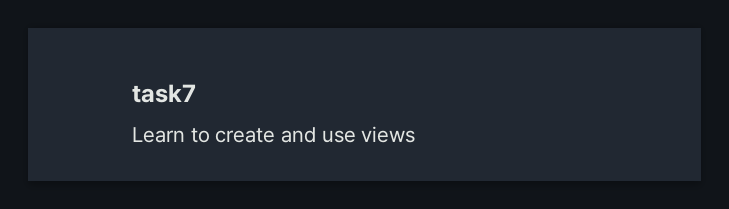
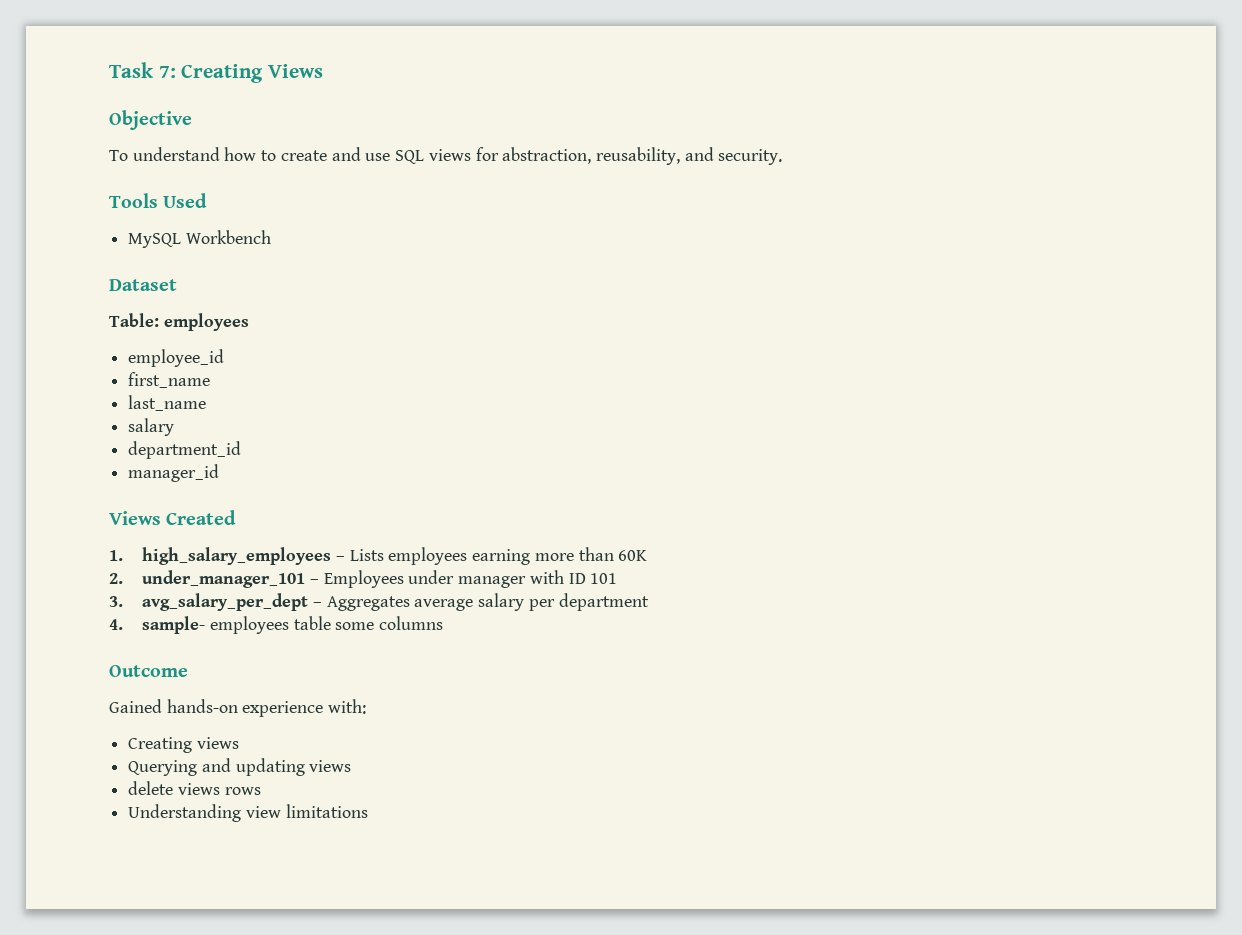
- task7
- Learn to create and use views
+ Task 7: Creating Views
+ Objective
+ To understand how to create and use SQL views for abstraction, reusability, and security.
+ Tools Used
+ MySQL Workbench
+ Dataset
+ Table: employees
+ employee_id
+ first_name
+ last_name
+ salary
+ department_id
+ manager_id
+ Views Created
+ 1. high_salary_employees – Lists employees earning more than 60K
+ 2. under_manager_101 – Employees under manager with ID 101
+ 3. avg_salary_per_dept – Aggregates average salary per department
+ 4. sample- employees table some columns
+ Outcome
+ Gained hands-on experience with:
+ Creating views
+ Querying and updating views
+ delete views rows
+ Understanding view limitations

